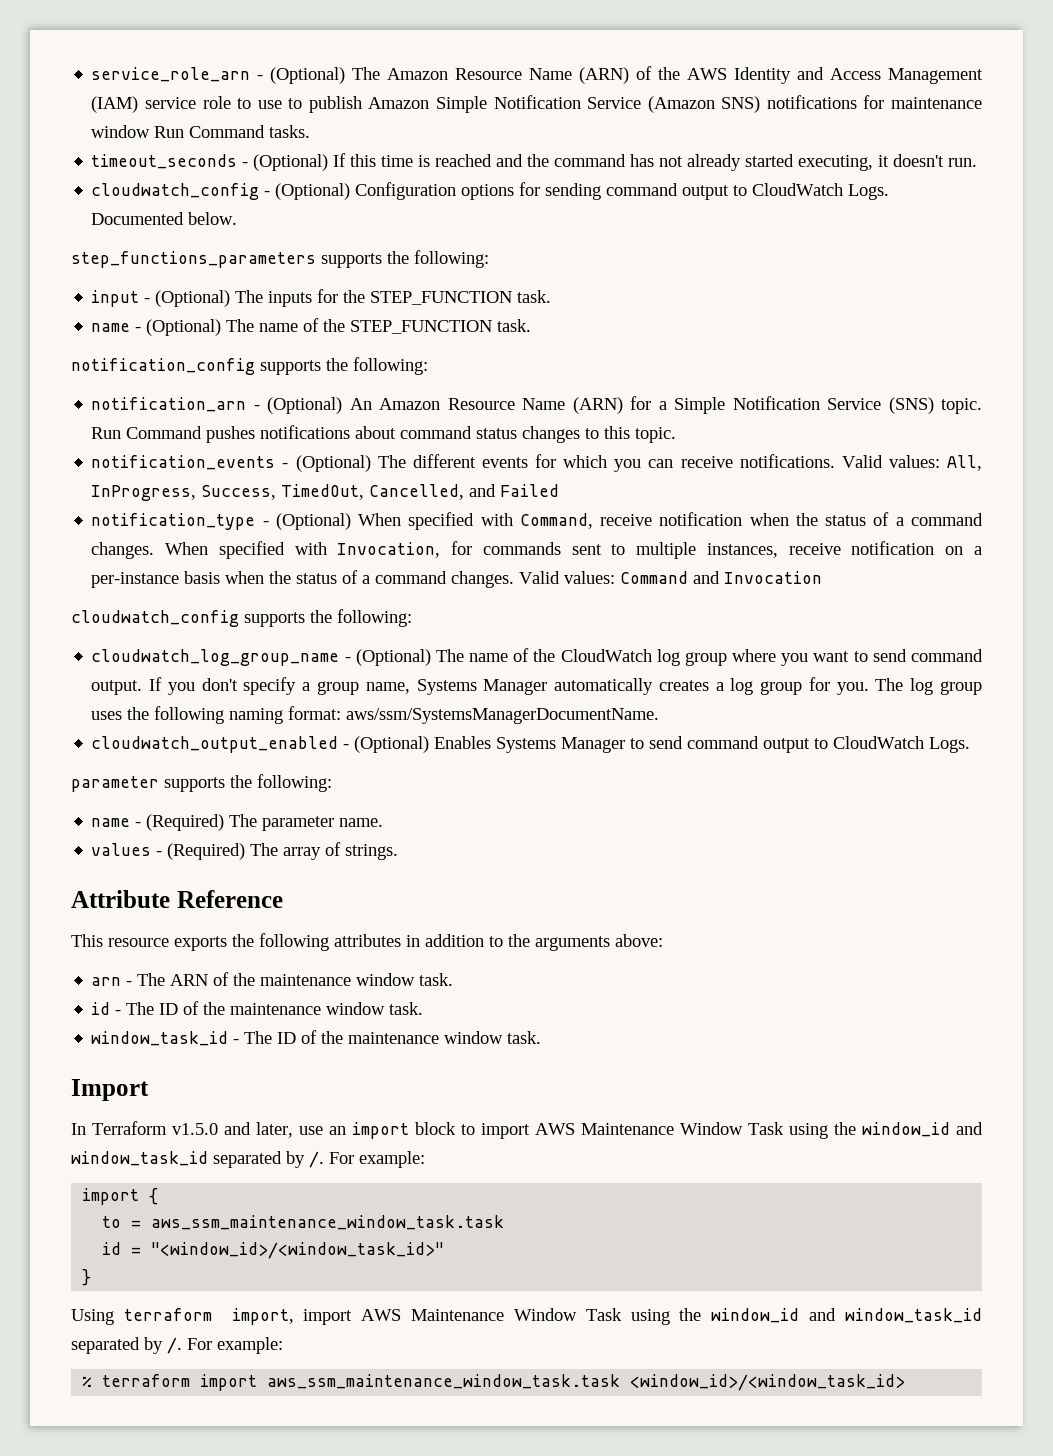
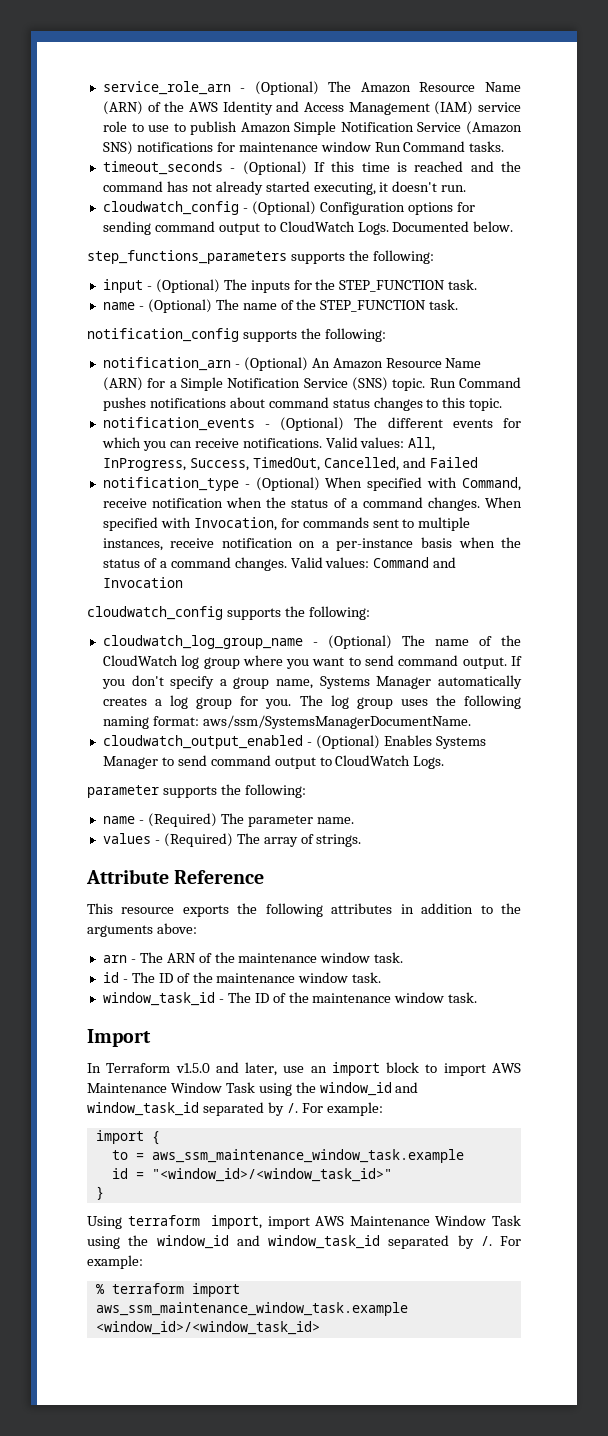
- to = aws_ssm_maintenance_window_task.task
+ to = aws_ssm_maintenance_window_task.example
- % terraform import aws_ssm_maintenance_window_task.task <window_id>/<window_task_id>
+ % terraform import aws_ssm_maintenance_window_task.example <window_id>/<window_task_id>

